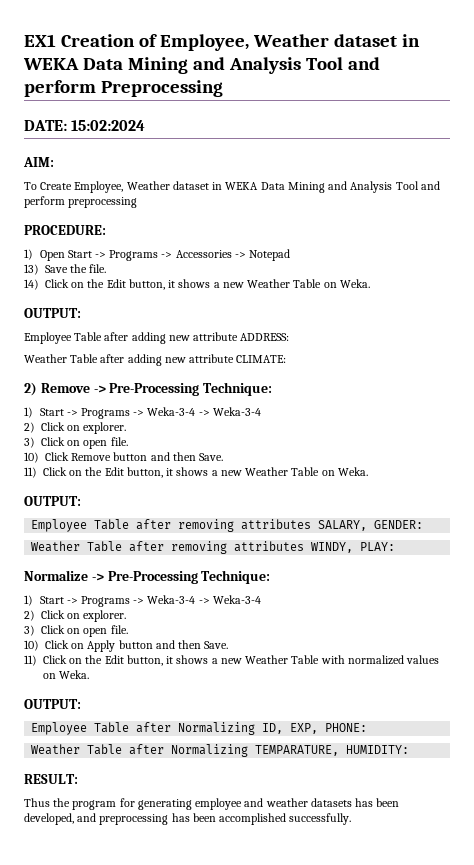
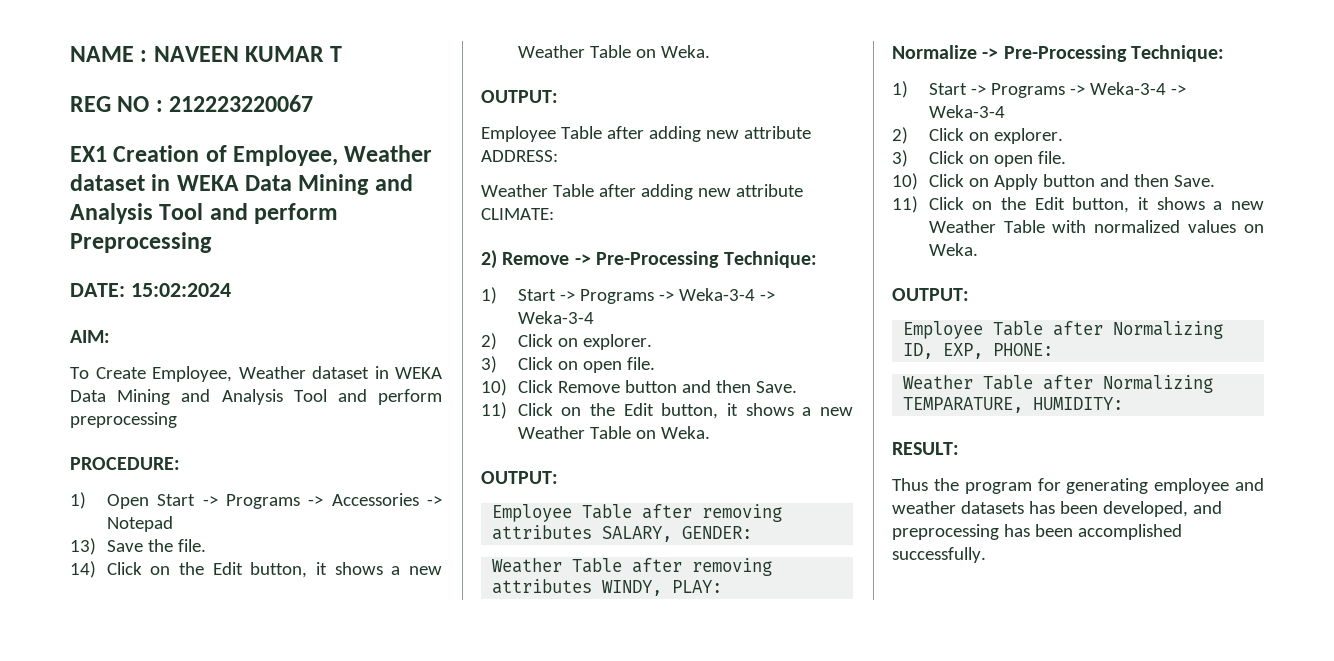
+ NAME : NAVEEN KUMAR T
+ REG NO : 212223220067

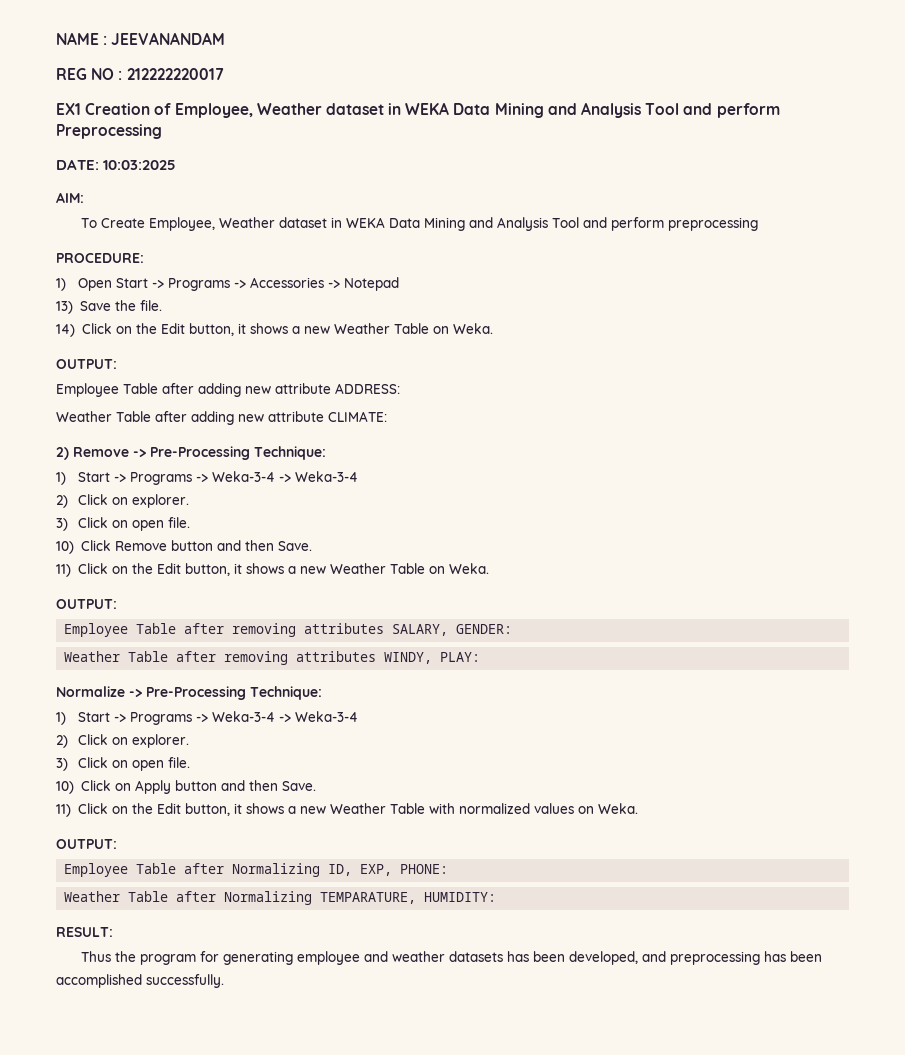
- NAME : NAVEEN KUMAR T
+ NAME : JEEVANANDAM
- REG NO : 212223220067
+ REG NO : 212222220017
- DATE: 15:02:2024
+ DATE: 10:03:2025

